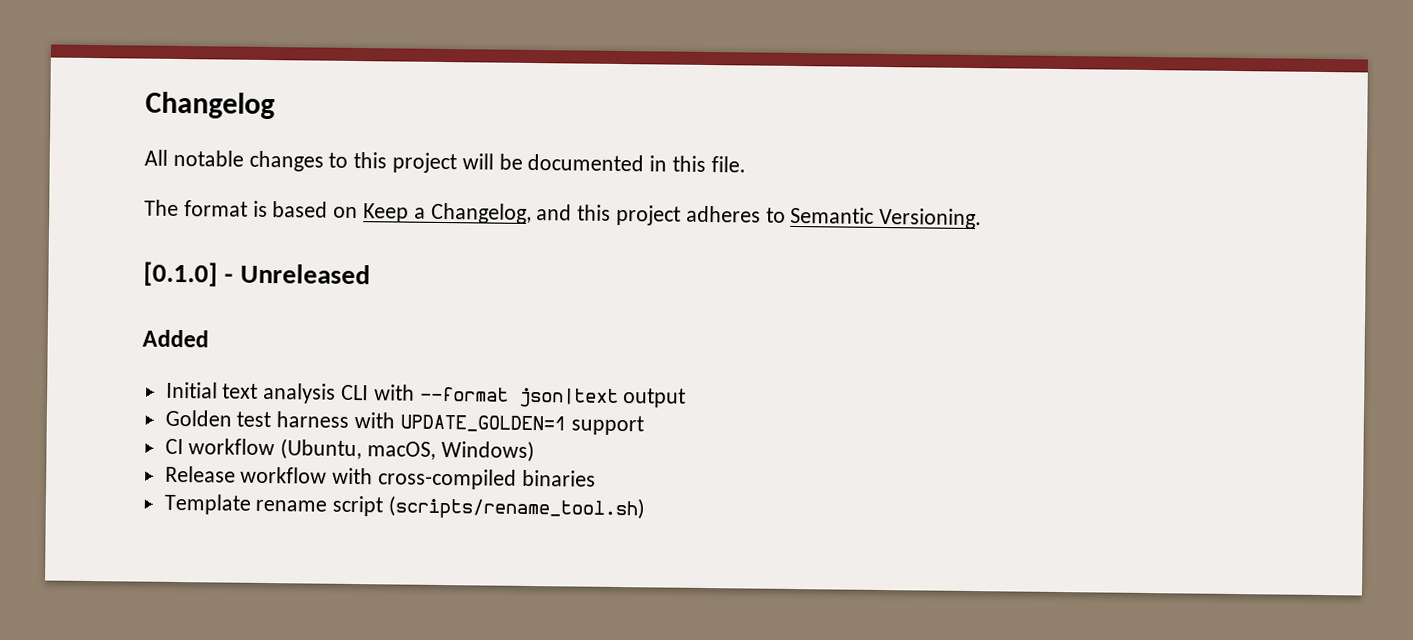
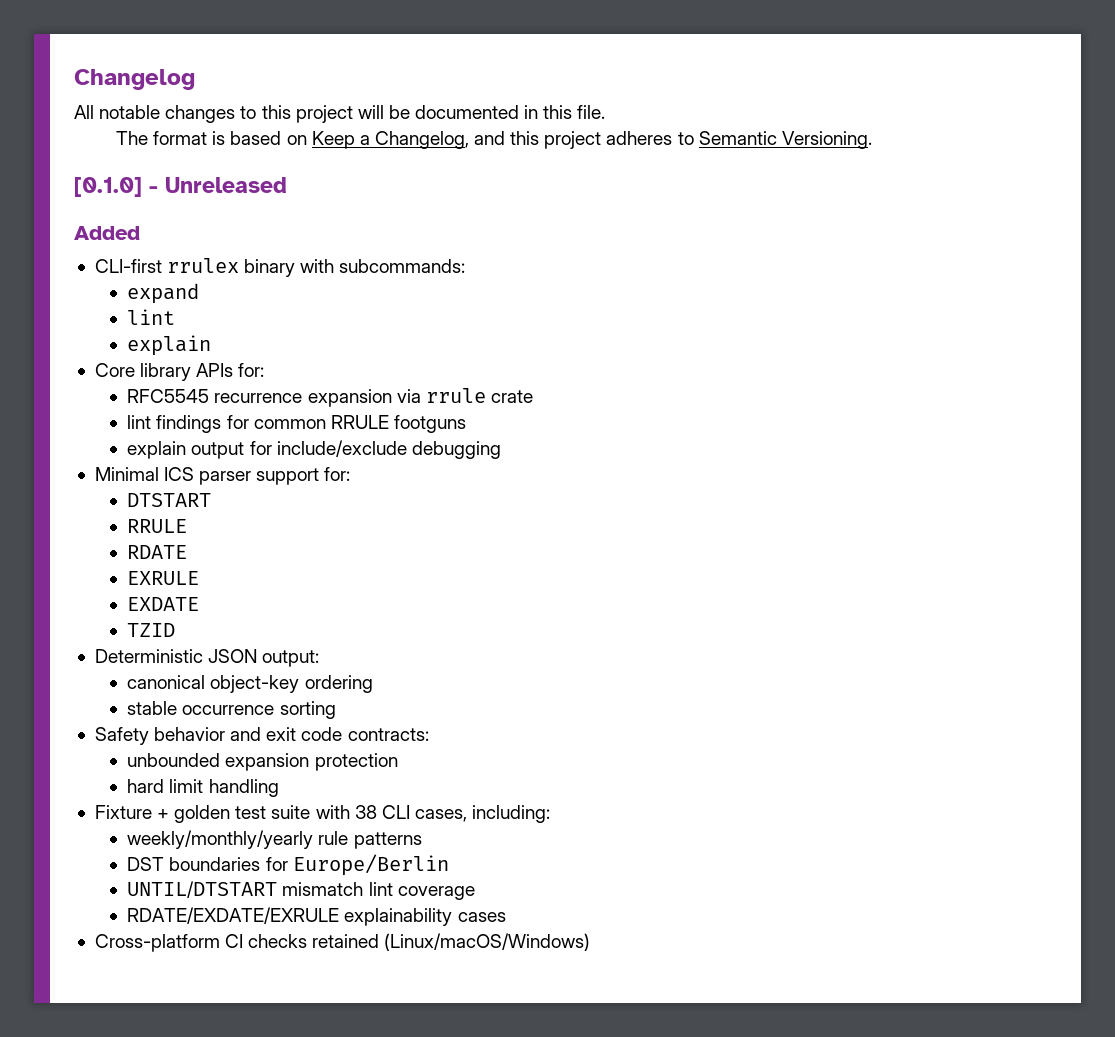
- Initial text analysis CLI with --format json|text output
- Golden test harness with UPDATE_GOLDEN=1 support
- CI workflow (Ubuntu, macOS, Windows)
- Release workflow with cross-compiled binaries
- Template rename script (scripts/rename_tool.sh)
+ CLI-first rrulex binary with subcommands:
+ expand
+ lint
+ explain
+ Core library APIs for:
+ RFC5545 recurrence expansion via rrule crate
+ lint findings for common RRULE footguns
+ explain output for include/exclude debugging
+ Minimal ICS parser support for:
+ DTSTART
+ RRULE
+ RDATE
+ EXRULE
+ EXDATE
+ TZID
+ Deterministic JSON output:
+ canonical object-key ordering
+ stable occurrence sorting
+ Safety behavior and exit code contracts:
+ unbounded expansion protection
+ hard limit handling
+ Fixture + golden test suite with 38 CLI cases, including:
+ weekly/monthly/yearly rule patterns
+ DST boundaries for Europe/Berlin
+ UNTIL/DTSTART mismatch lint coverage
+ RDATE/EXDATE/EXRULE explainability cases
+ Cross-platform CI checks retained (Linux/macOS/Windows)

